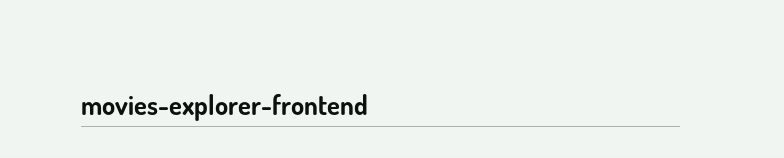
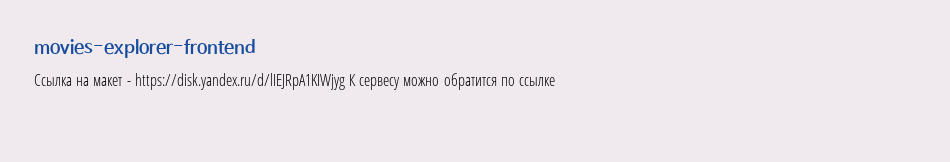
+ Ссылка на макет - https://disk.yandex.ru/d/lIEJRpA1KIWjyg К сервесу можно обратится по ссылке

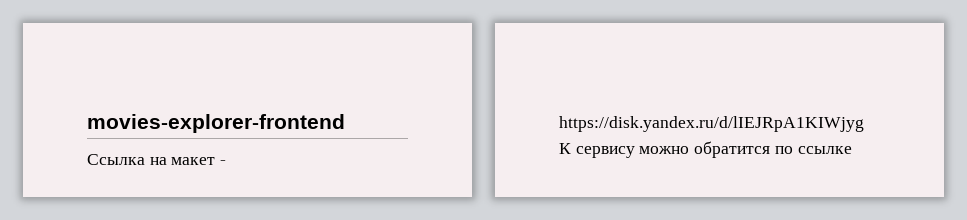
- Ссылка на макет - https://disk.yandex.ru/d/lIEJRpA1KIWjyg К сервесу можно обратится по ссылке
+ Ссылка на макет - https://disk.yandex.ru/d/lIEJRpA1KIWjyg К сервису можно обратится по ссылке

